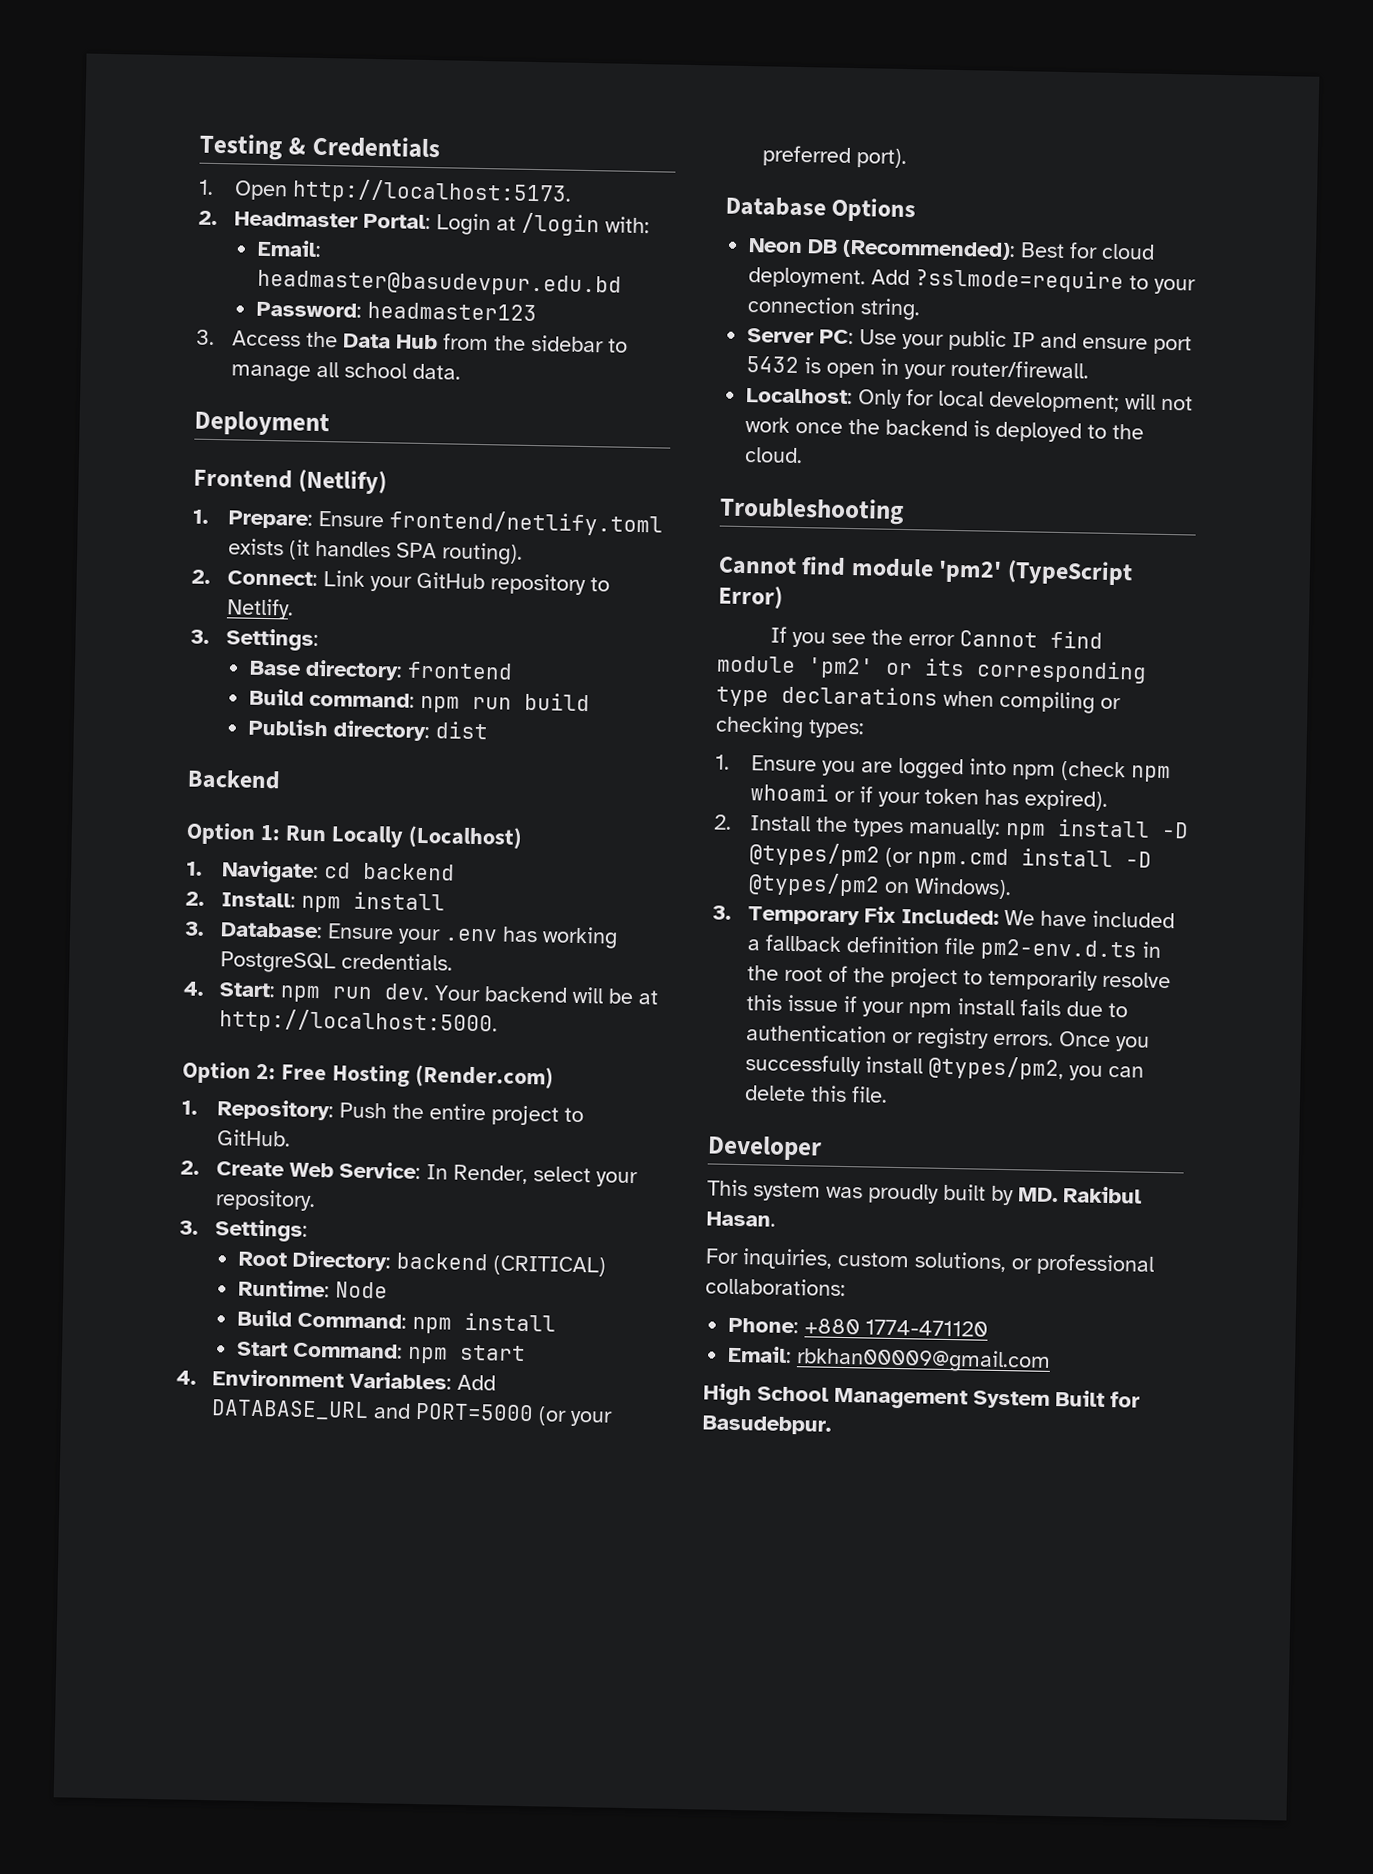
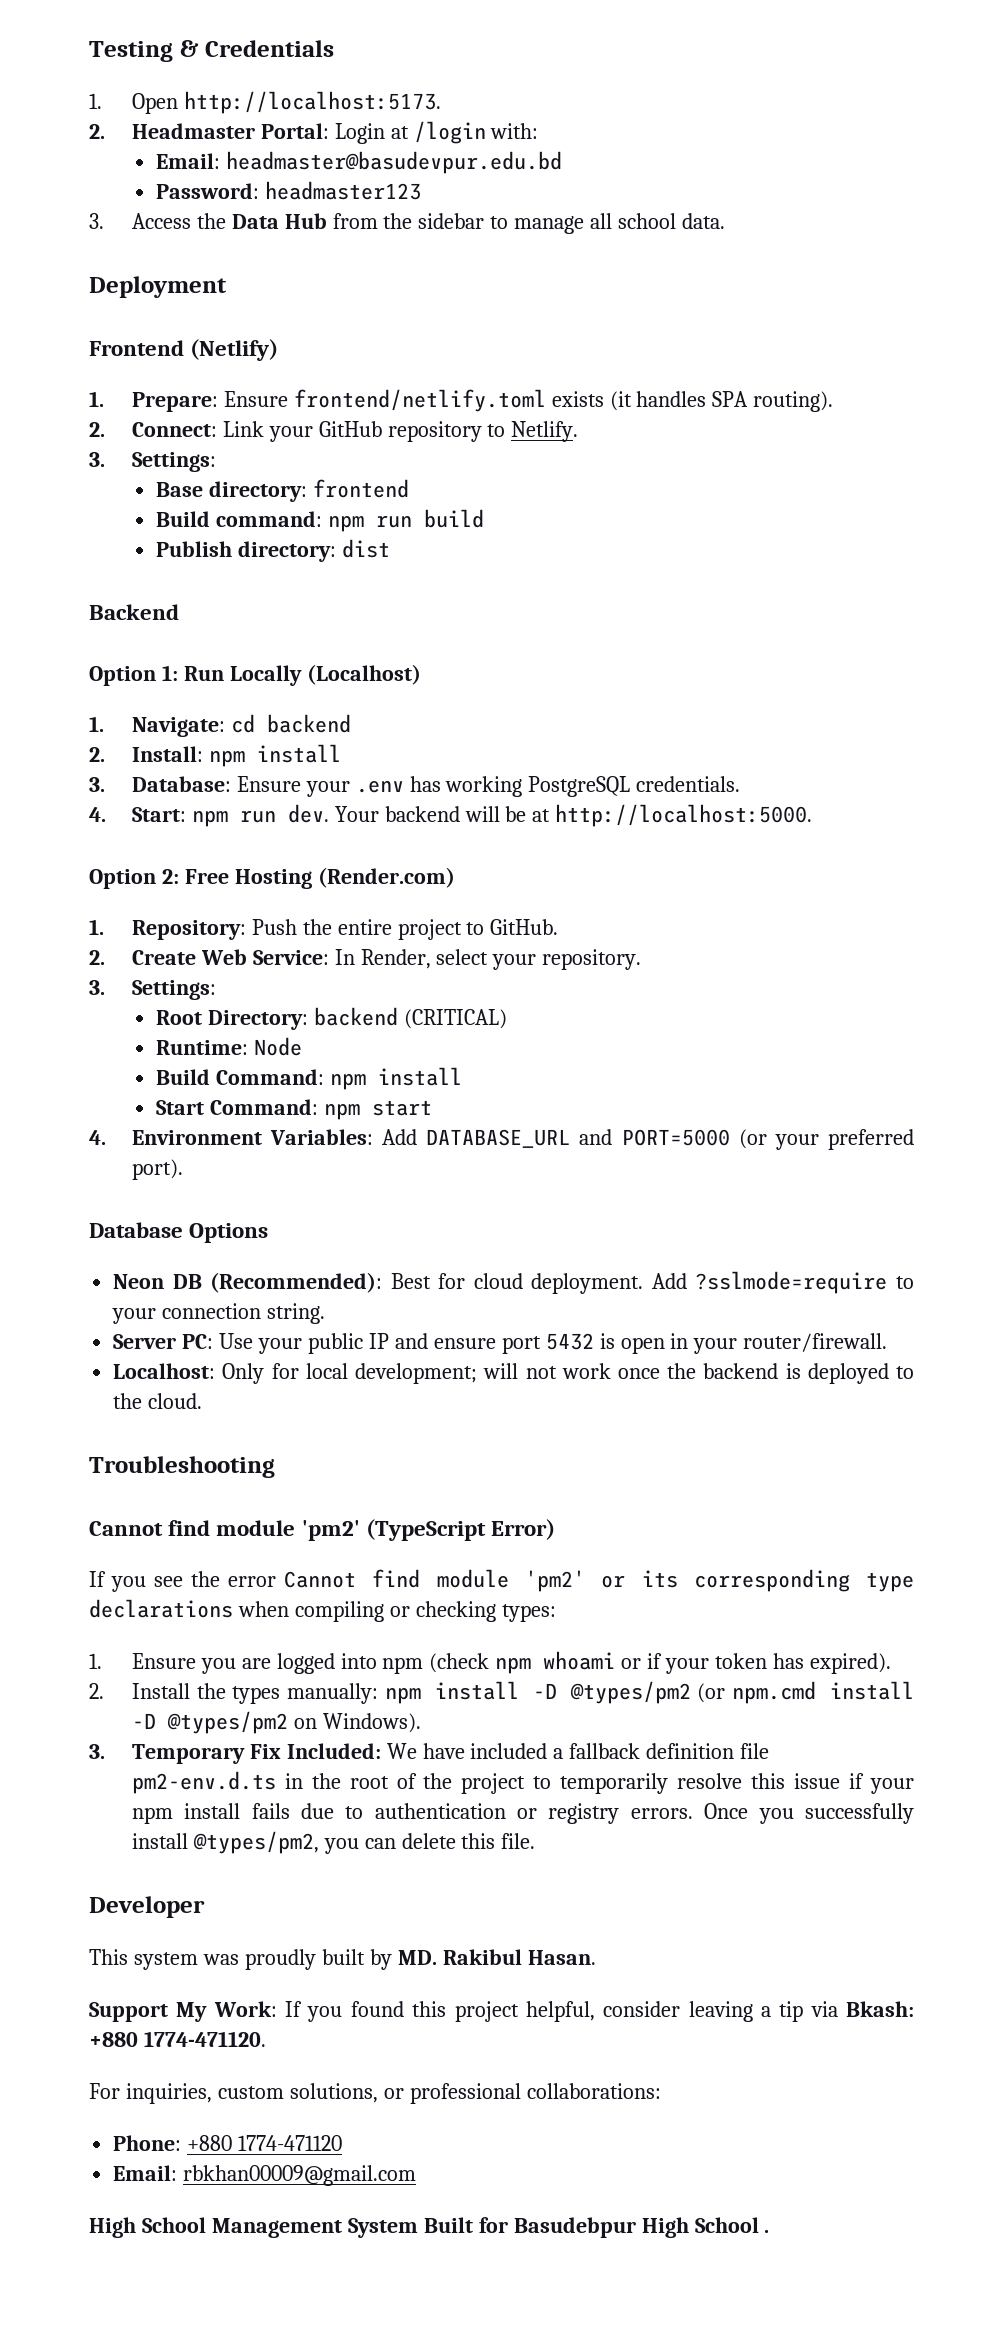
+ Support My Work: If you found this project helpful, consider leaving a tip via Bkash: +880 1774-471120.
- High School Management System Built for Basudebpur.
+ High School Management System Built for Basudebpur High School .

